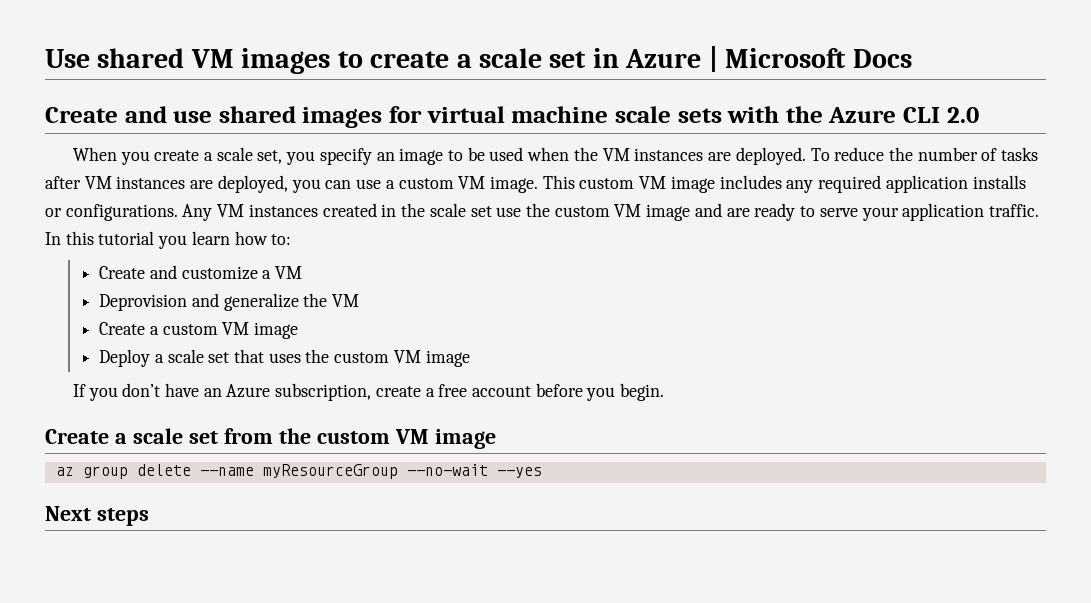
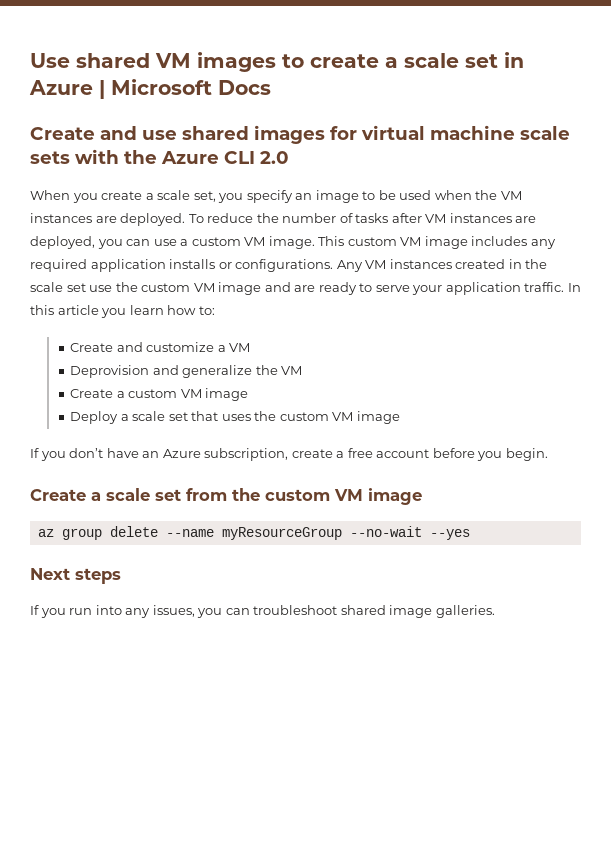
- In this tutorial you learn how to:
+ In this article you learn how to:
+ If you run into any issues, you can troubleshoot shared image galleries.

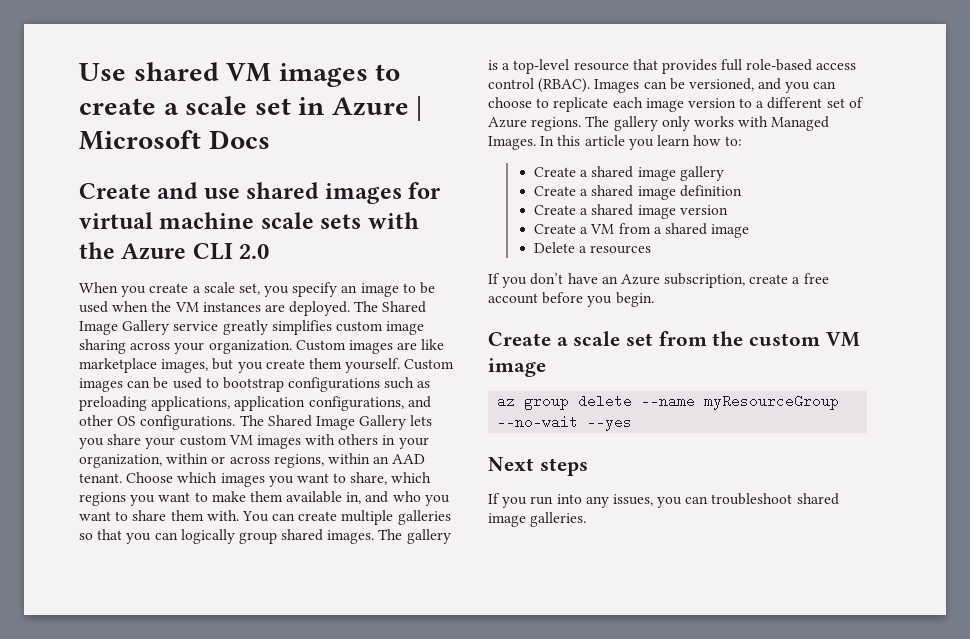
- To reduce the number of tasks after VM instances are deployed, you can use a custom VM image. This custom VM image includes any required application installs or configurations. Any VM instances created in the scale set use the custom VM image and are ready to serve your application traffic.
+ The Shared Image Gallery service greatly simplifies custom image sharing across your organization. Custom images are like marketplace images, but you create them yourself. Custom images can be used to bootstrap configurations such as preloading applications, application configurations, and other OS configurations. The Shared Image Gallery lets you share your custom VM images with others in your organization, within or across regions, within an AAD tenant. Choose which images you want to share, which regions you want to make them available in, and who you want to share them with. You can create multiple galleries so that you can logically group shared images. The gallery is a top-level resource that provides full role-based access control (RBAC). Images can be versioned, and you can choose to replicate each image version to a different set of Azure regions. The gallery only works with Managed Images.
- Create and customize a VM
- Deprovision and generalize the VM
- Create a custom VM image
- Deploy a scale set that uses the custom VM image
+ Create a shared image gallery
+ Create a shared image definition
+ Create a shared image version
+ Create a VM from a shared image
+ Delete a resources

